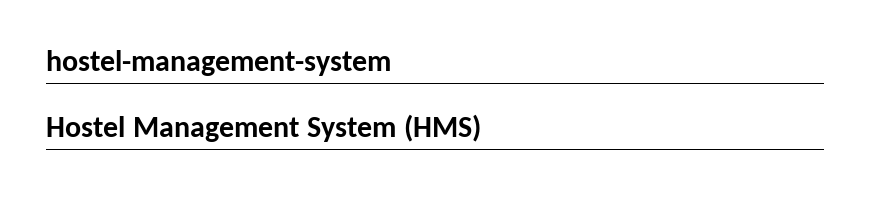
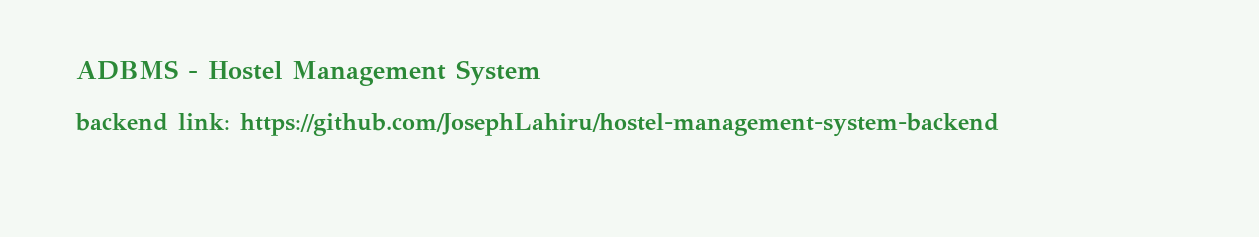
- hostel-management-system
- Hostel Management System (HMS)
+ ADBMS - Hostel Management System
+ backend link: https://github.com/JosephLahiru/hostel-management-system-backend

